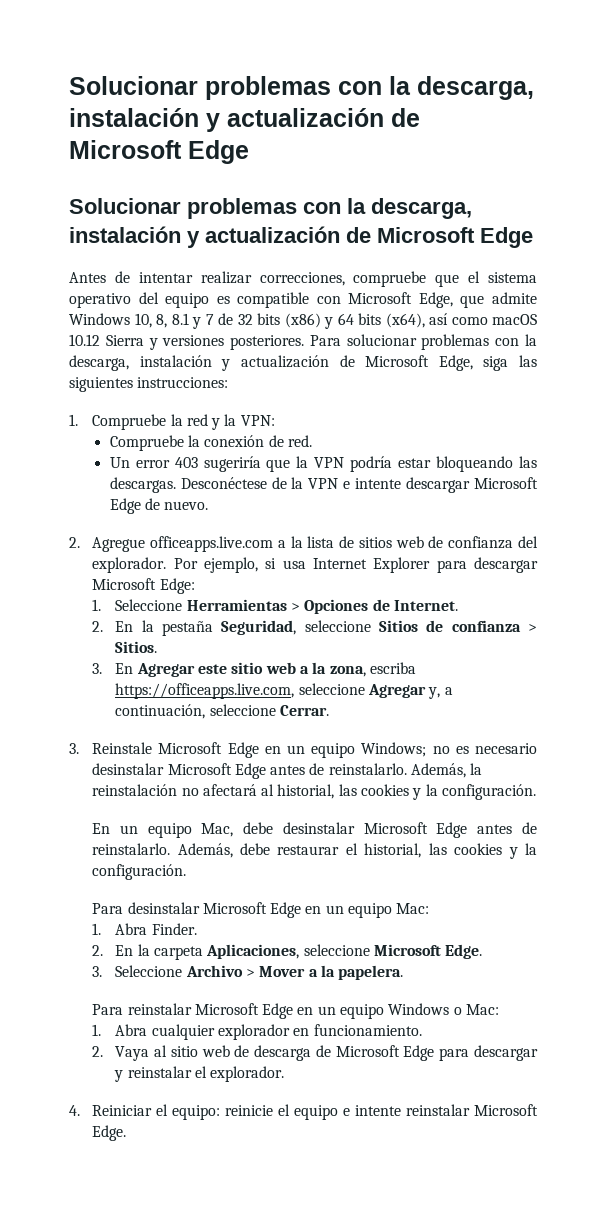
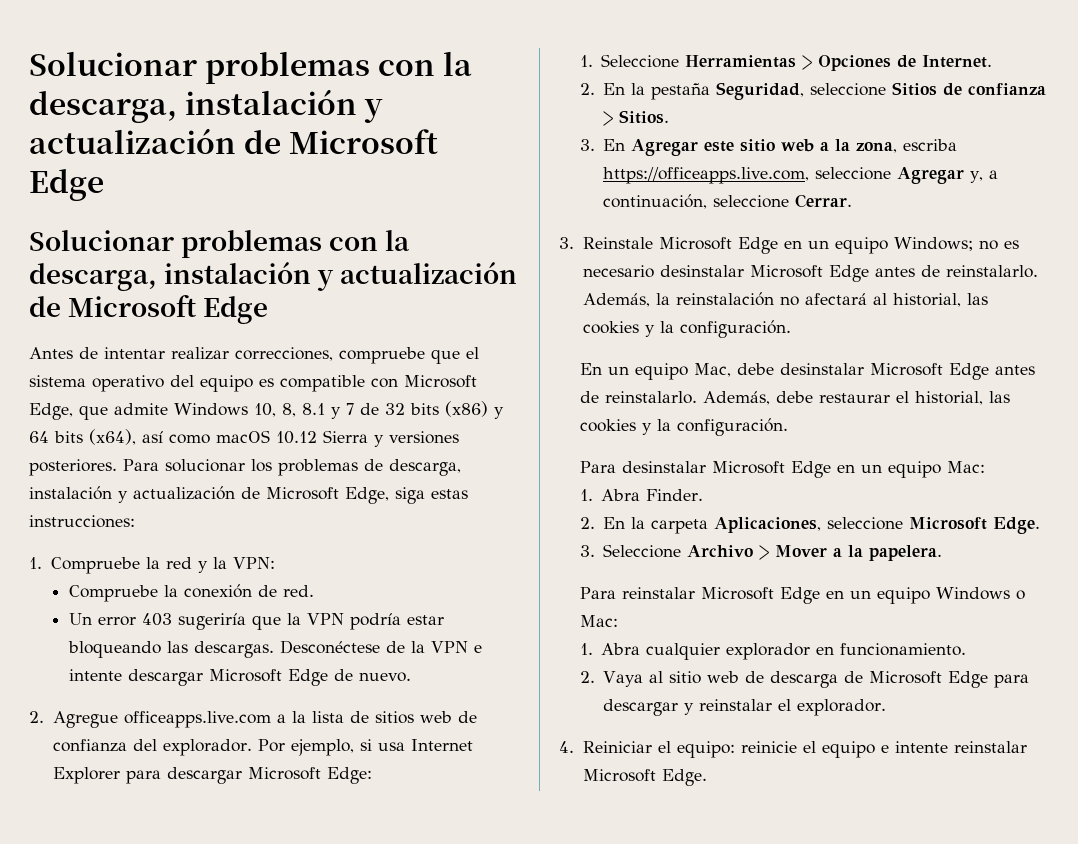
- Para solucionar problemas con la descarga, instalación y actualización de Microsoft Edge, siga las siguientes instrucciones:
+ Para solucionar los problemas de descarga, instalación y actualización de Microsoft Edge, siga estas instrucciones:

